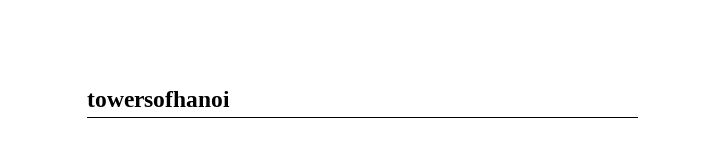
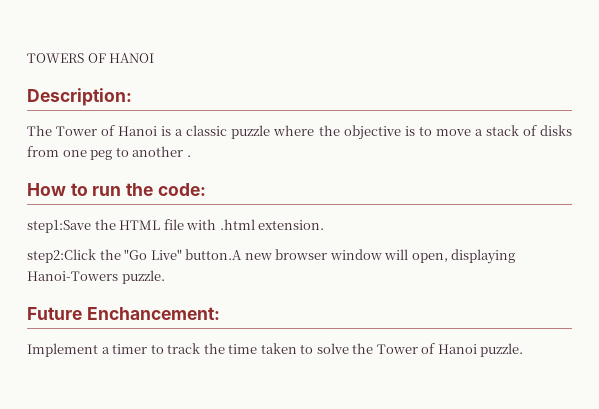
- towersofhanoi
+ TOWERS OF HANOI
+ Description:
+ The Tower of Hanoi is a classic puzzle where the objective is to move a stack of disks from one peg to another .
+ How to run the code:
+ step1:Save the HTML file with .html extension.
+ step2:Click the "Go Live" button.A new browser window will open, displaying Hanoi-Towers puzzle.
+ Future Enchancement:
+ Implement a timer to track the time taken to solve the Tower of Hanoi puzzle.

